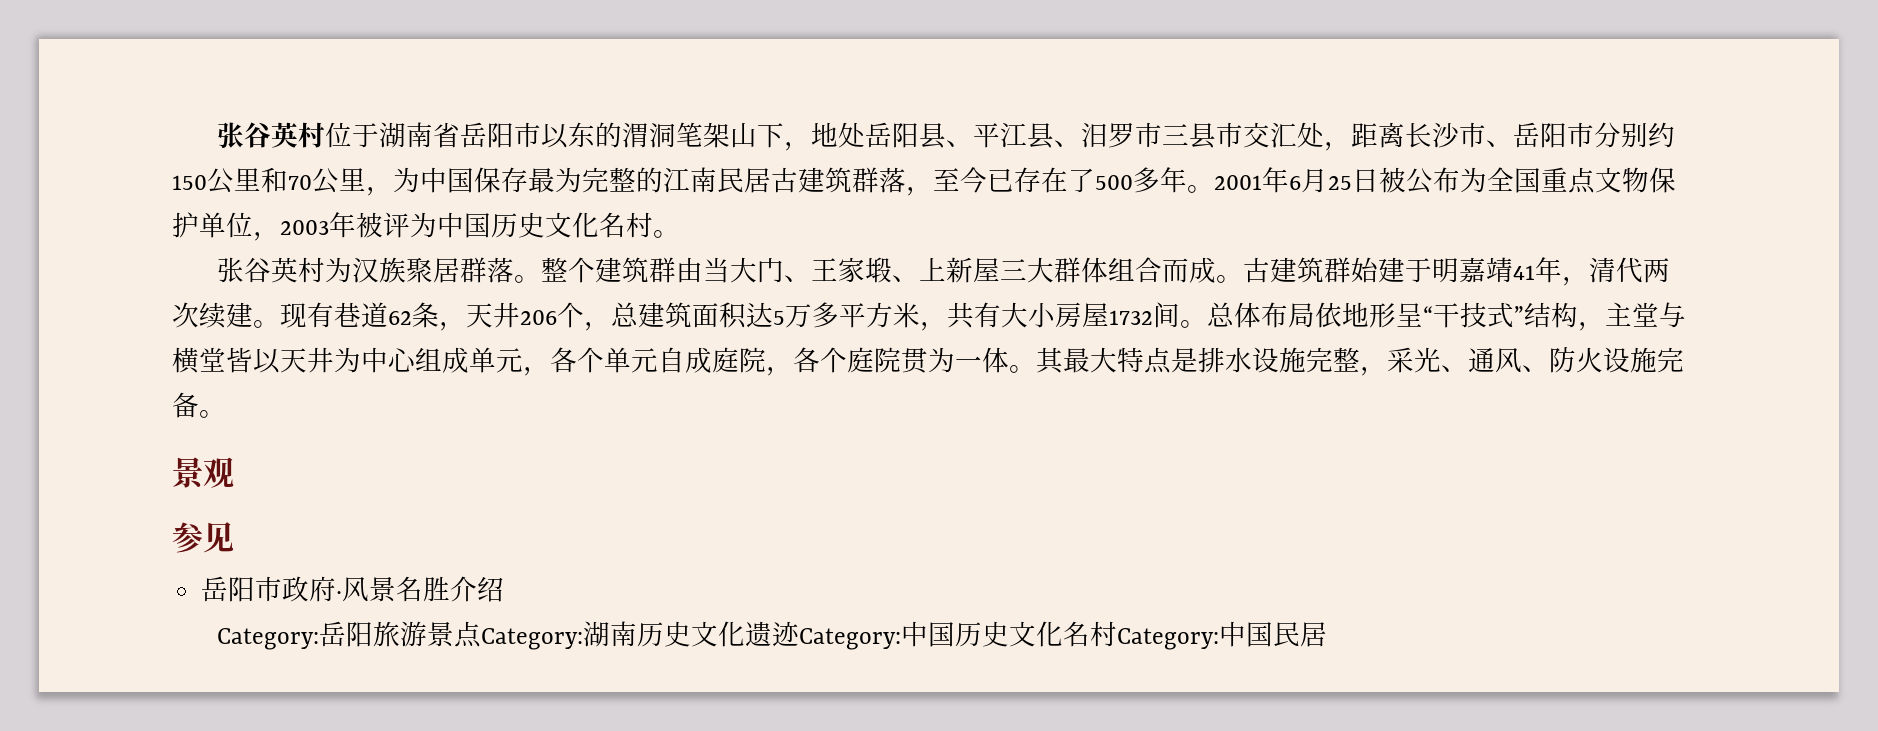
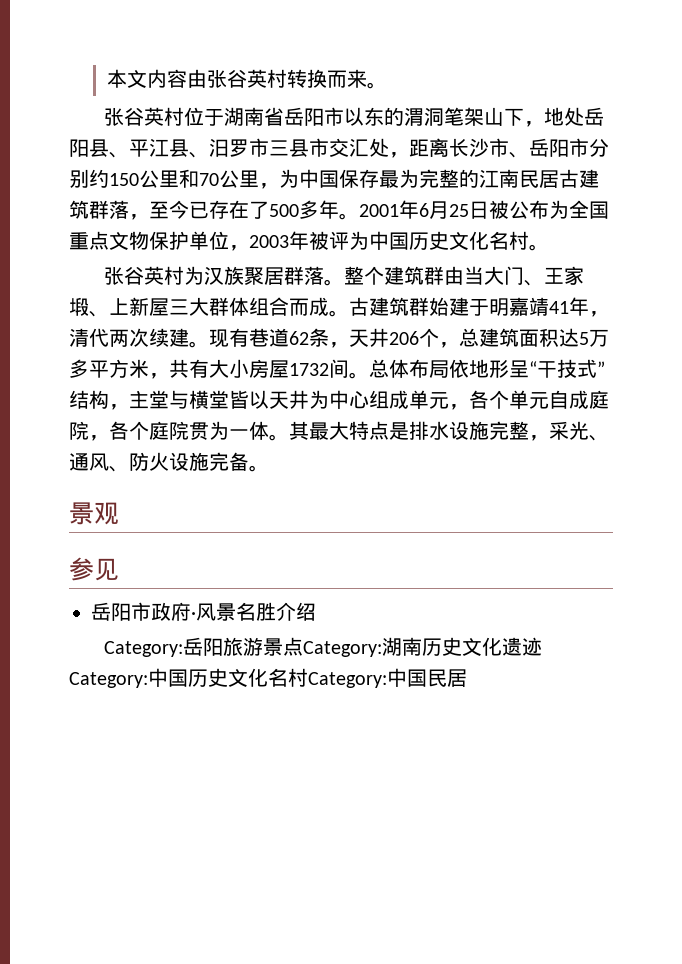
+ 本文内容由张谷英村转换而来。

